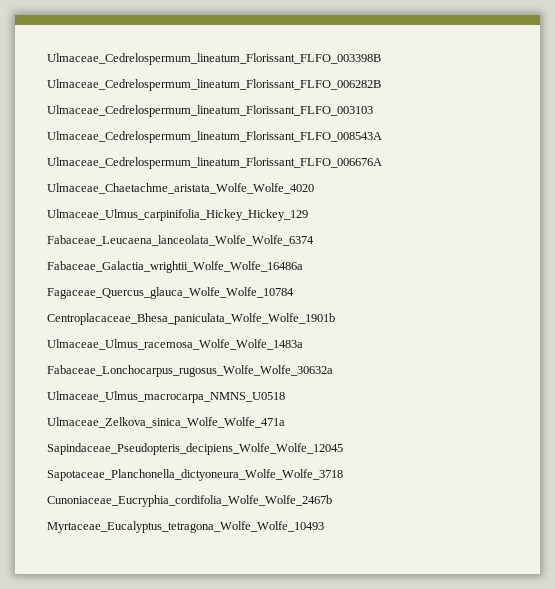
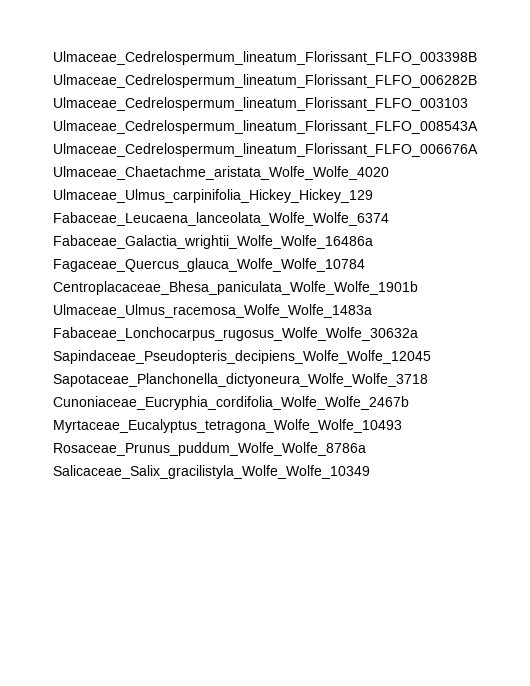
- Ulmaceae_Ulmus_macrocarpa_NMNS_U0518
- Ulmaceae_Zelkova_sinica_Wolfe_Wolfe_471a
+ Rosaceae_Prunus_puddum_Wolfe_Wolfe_8786a
+ Salicaceae_Salix_gracilistyla_Wolfe_Wolfe_10349

